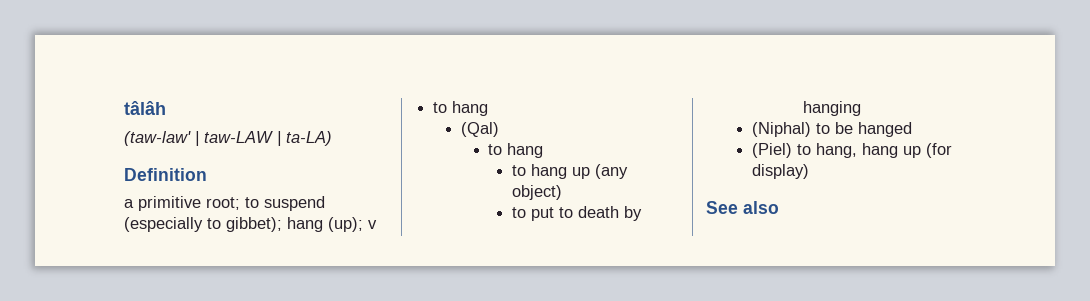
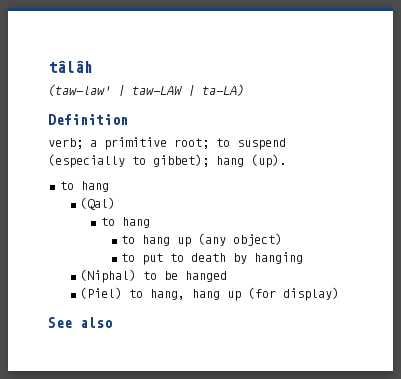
- a primitive root; to suspend (especially to gibbet); hang (up); v
+ verb; a primitive root; to suspend (especially to gibbet); hang (up).

